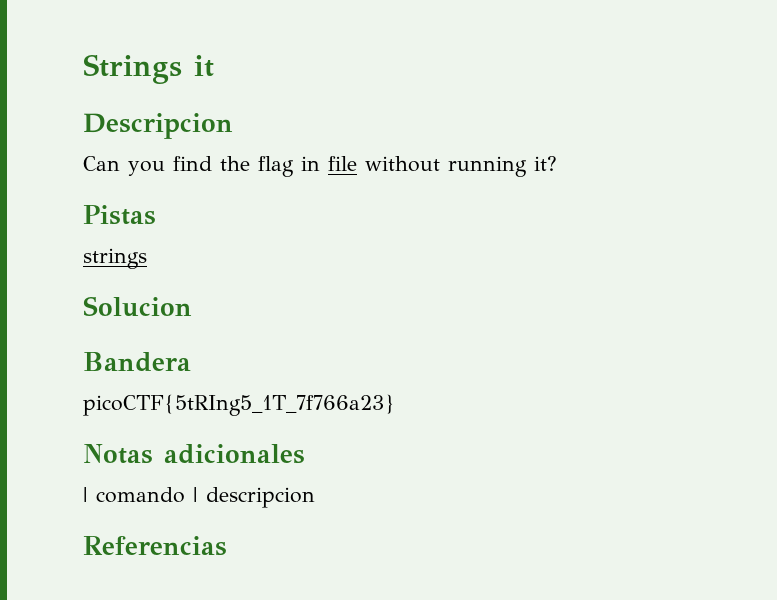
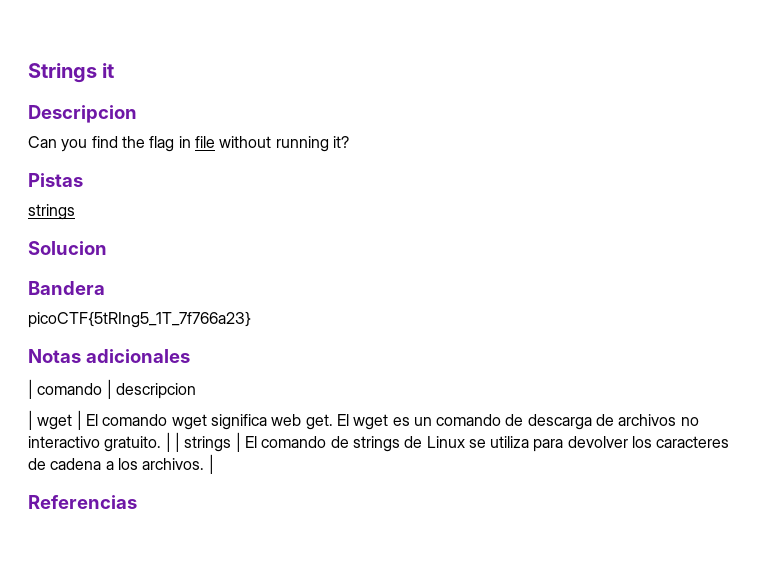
+ | wget | El comando wget significa web get. El wget es un comando de descarga de archivos no interactivo gratuito. | | strings | El comando de strings de Linux se utiliza para devolver los caracteres de cadena a los archivos. |

